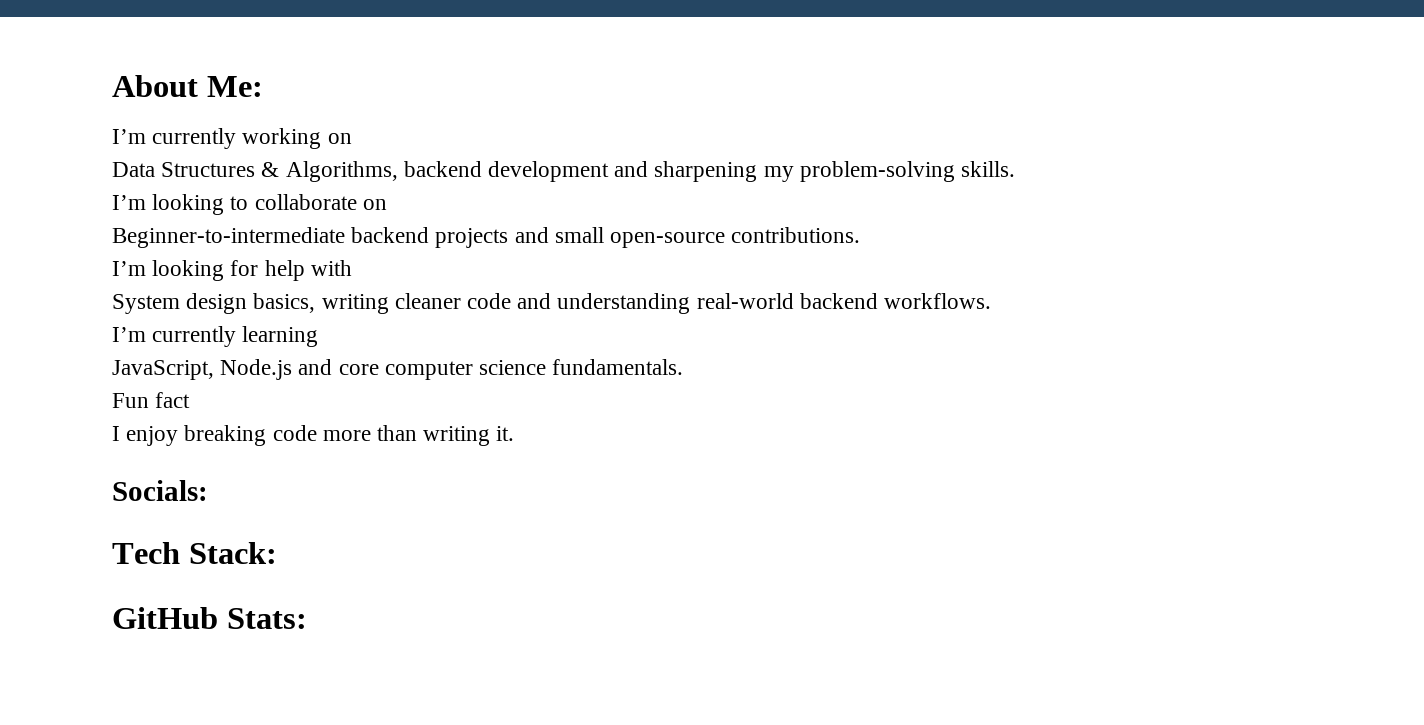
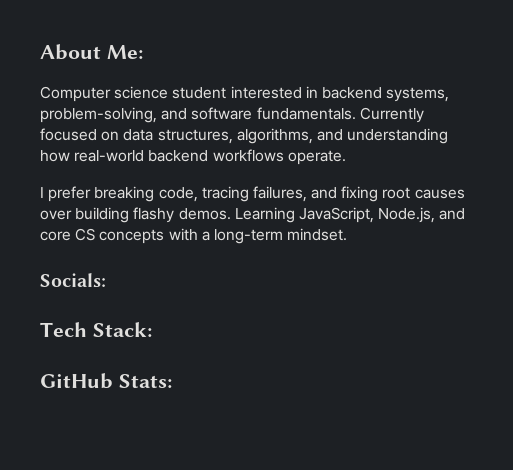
- I’m currently working on
- Data Structures & Algorithms, backend development and sharpening my problem-solving skills.
- I’m looking to collaborate on
- Beginner-to-intermediate backend projects and small open-source contributions.
- I’m looking for help with
- System design basics, writing cleaner code and understanding real-world backend workflows.
- I’m currently learning
- JavaScript, Node.js and core computer science fundamentals.
- Fun fact
- I enjoy breaking code more than writing it.
+ Computer science student interested in backend systems, problem-solving, and software fundamentals. Currently focused on data structures, algorithms, and understanding how real-world backend workflows operate.
+ I prefer breaking code, tracing failures, and fixing root causes over building flashy demos. Learning JavaScript, Node.js, and core CS concepts with a long-term mindset.

